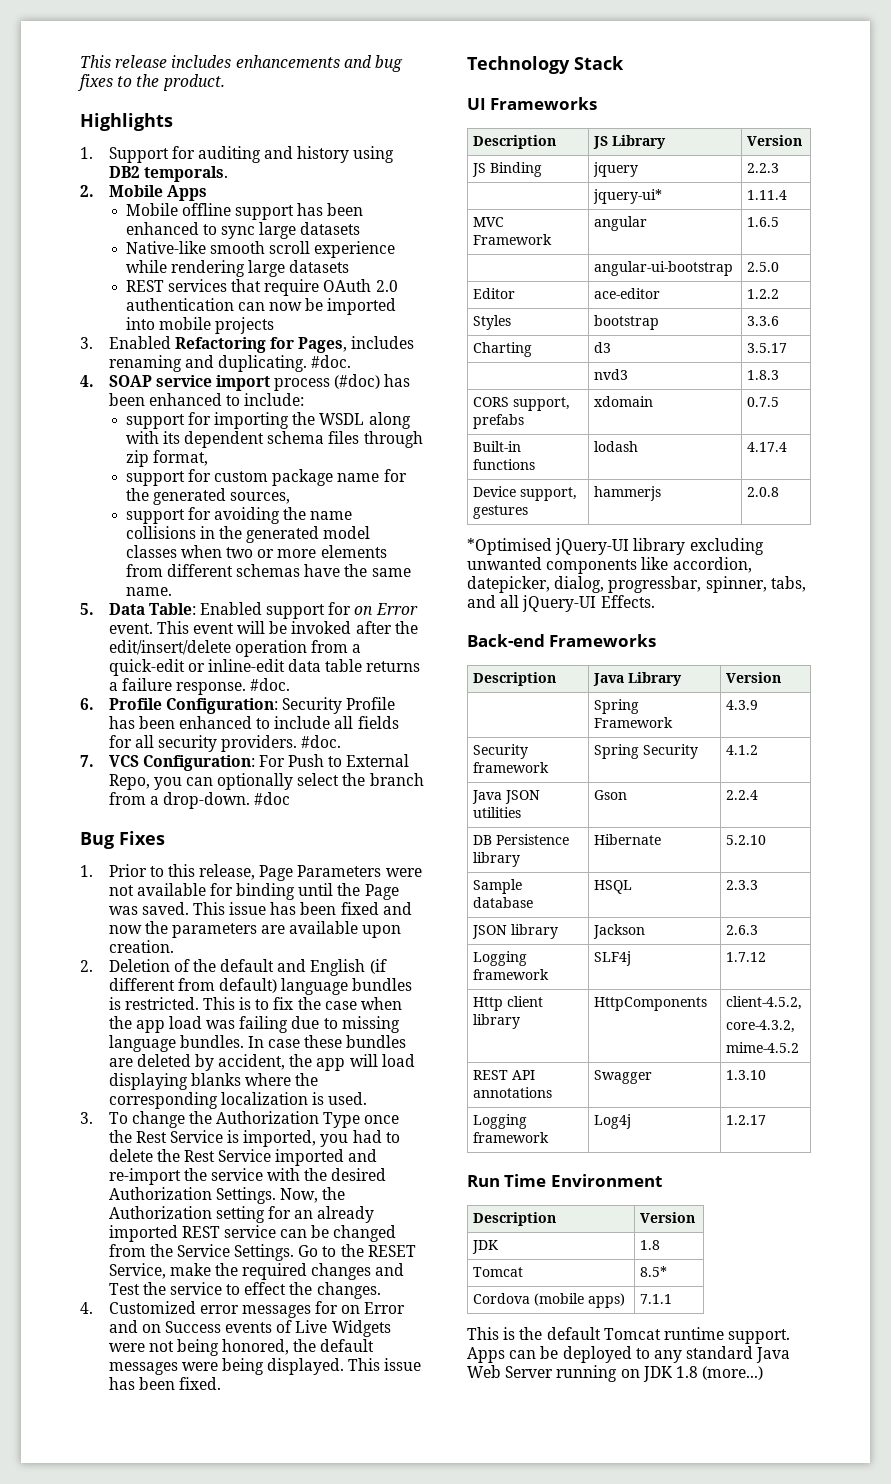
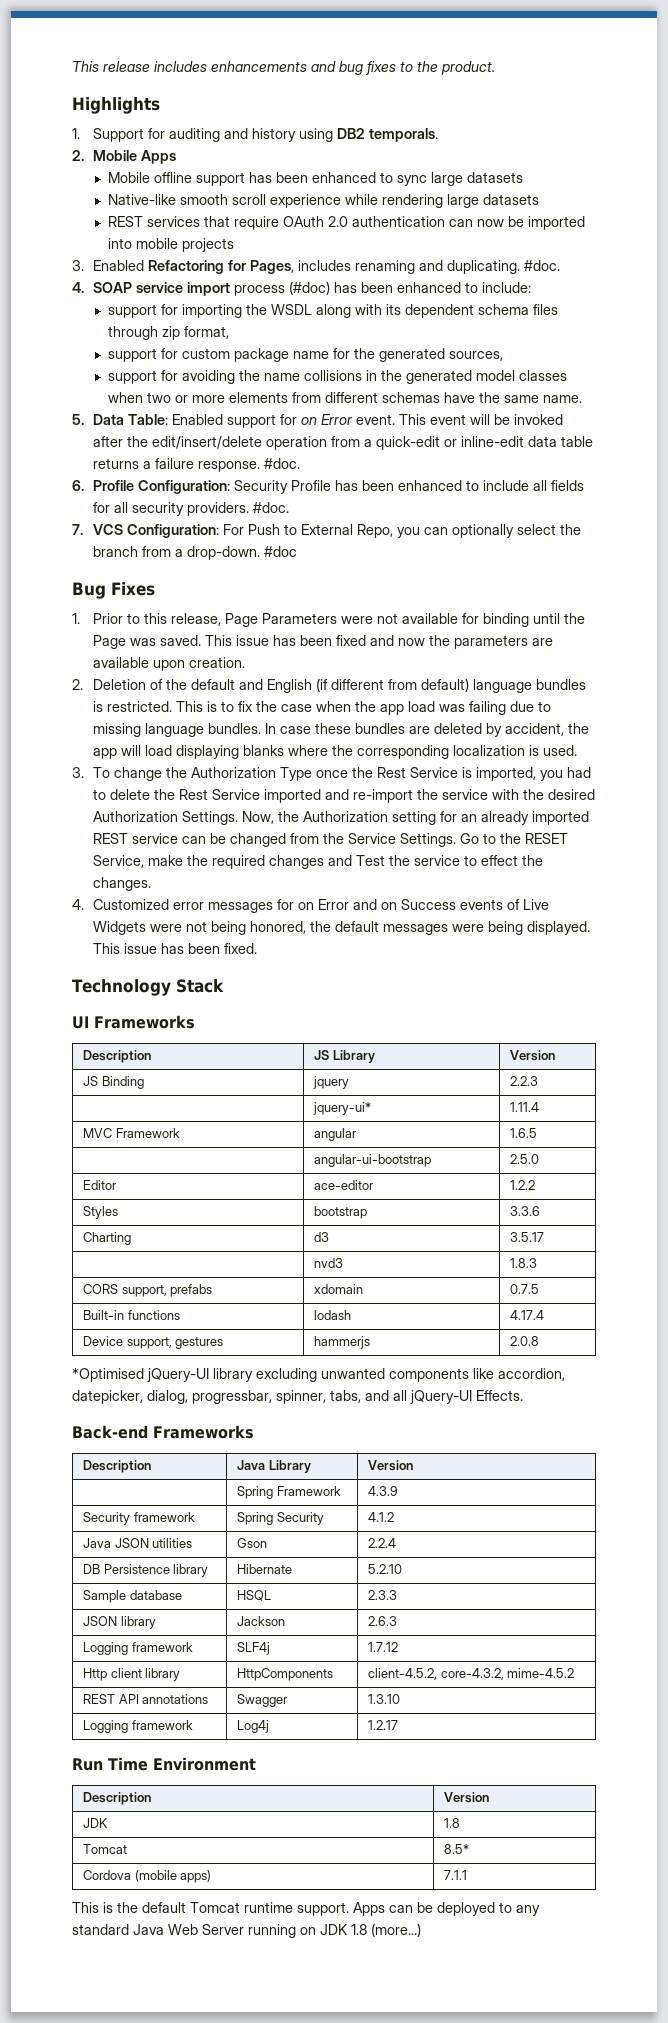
- Http client library | HttpComponents | client-4.5.2,
- core-4.3.2,
- mime-4.5.2
+ Http client library | HttpComponents | client-4.5.2, core-4.3.2, mime-4.5.2

